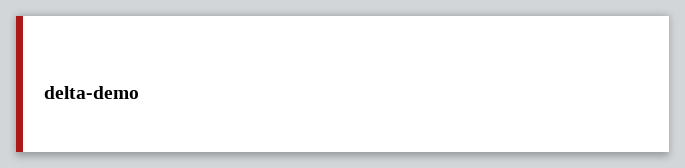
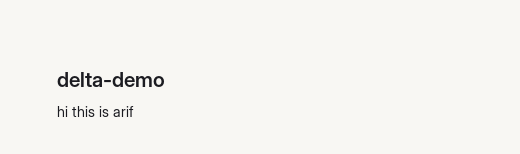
+ hi this is arif

